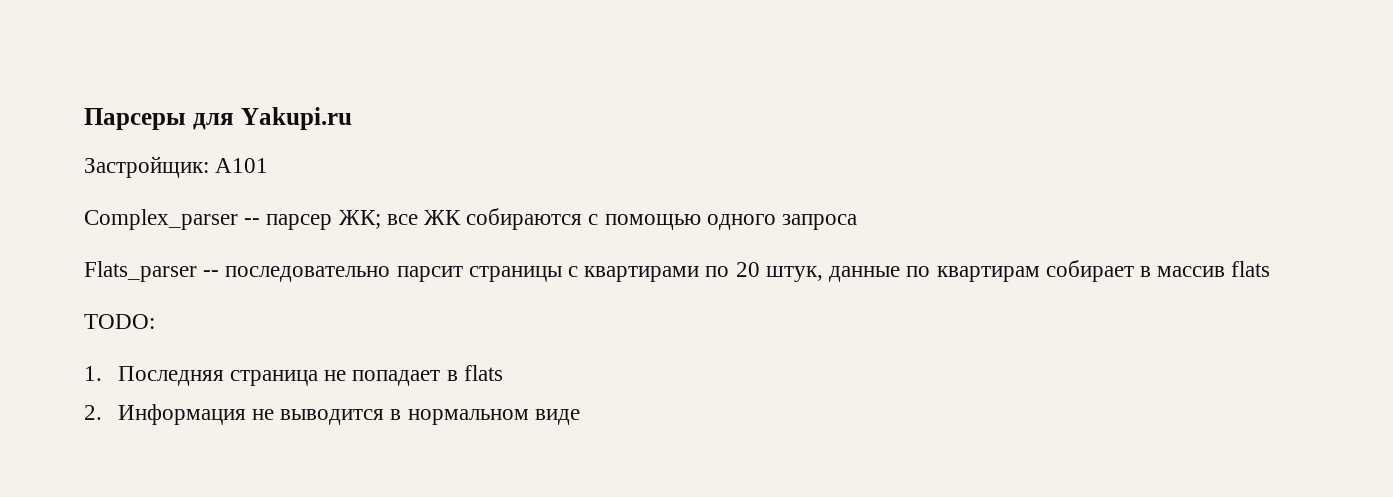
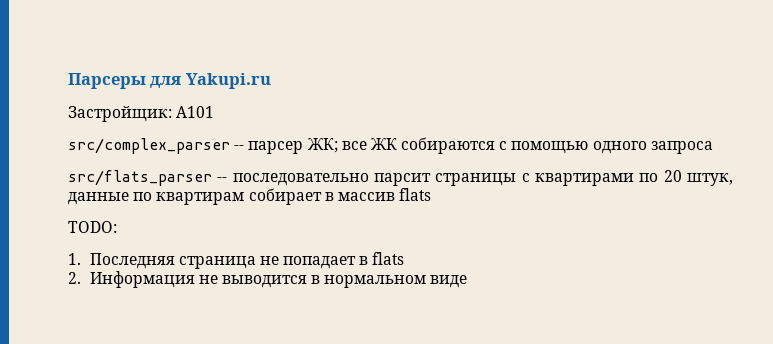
- Complex_parser -- парсер ЖК; все ЖК собираются с помощью одного запроса
+ src/complex_parser -- парсер ЖК; все ЖК собираются с помощью одного запроса
- Flats_parser -- последовательно парсит страницы с квартирами по 20 штук, данные по квартирам собирает в массив flats
+ src/flats_parser -- последовательно парсит страницы с квартирами по 20 штук, данные по квартирам собирает в массив flats

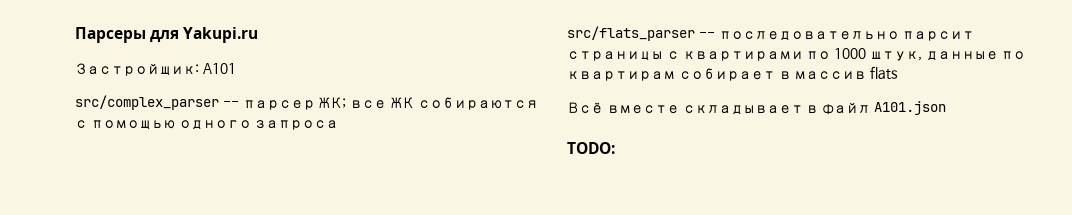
- src/flats_parser -- последовательно парсит страницы с квартирами по 20 штук, данные по квартирам собирает в массив flats
+ src/flats_parser -- последовательно парсит страницы с квартирами по 1000 штук, данные по квартирам собирает в массив flats
+ Всё вместе складывает в файл A101.json
  TODO:
- 1. Последняя страница не попадает в flats
- 2. Информация не выводится в нормальном виде

